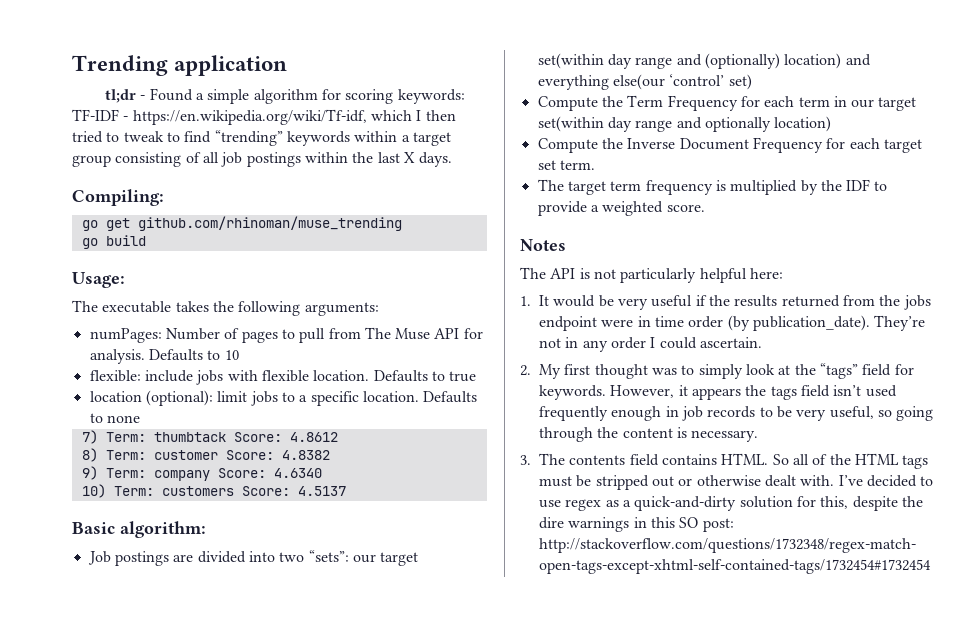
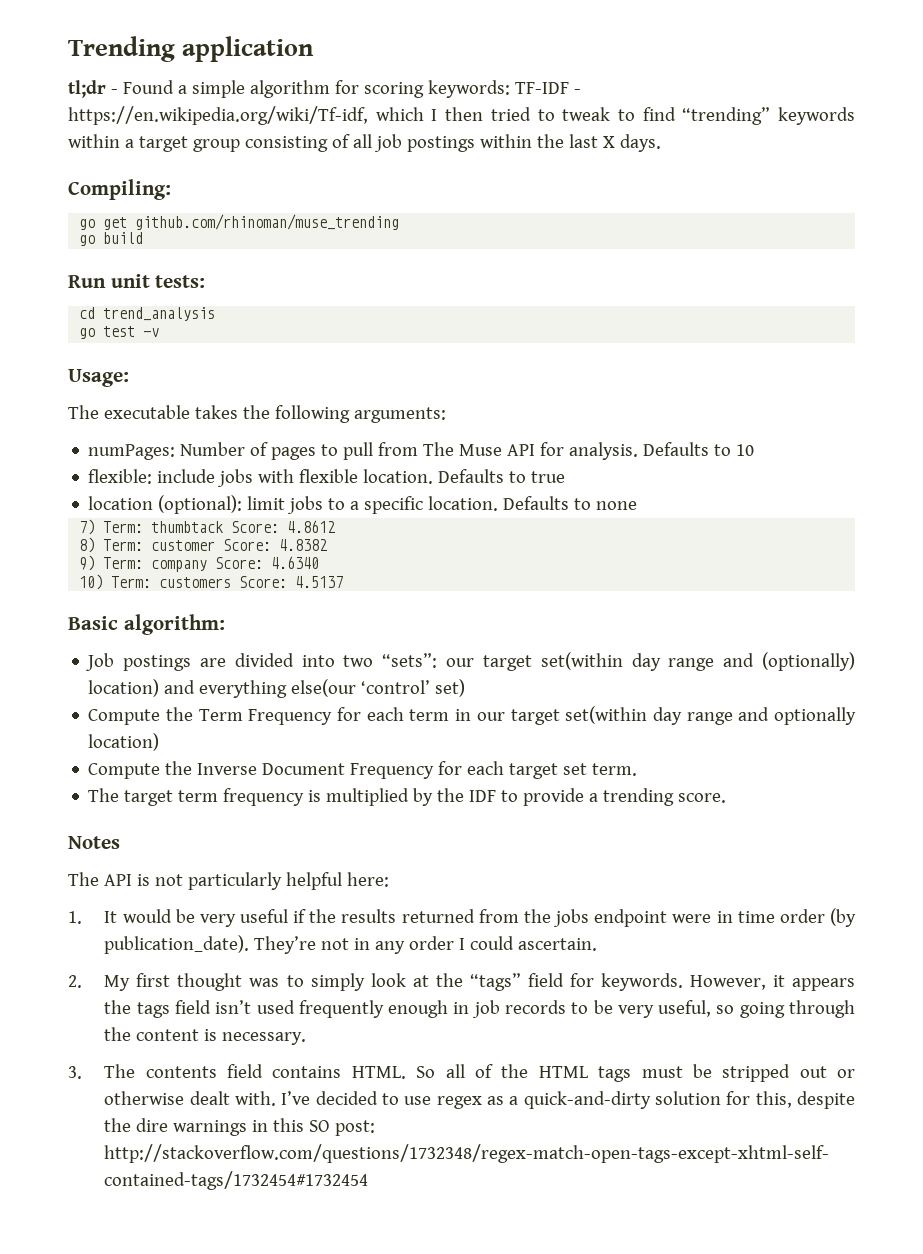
+ Run unit tests:
+ cd trend_analysis
+ go test -v
- The target term frequency is multiplied by the IDF to provide a weighted score.
+ The target term frequency is multiplied by the IDF to provide a trending score.

